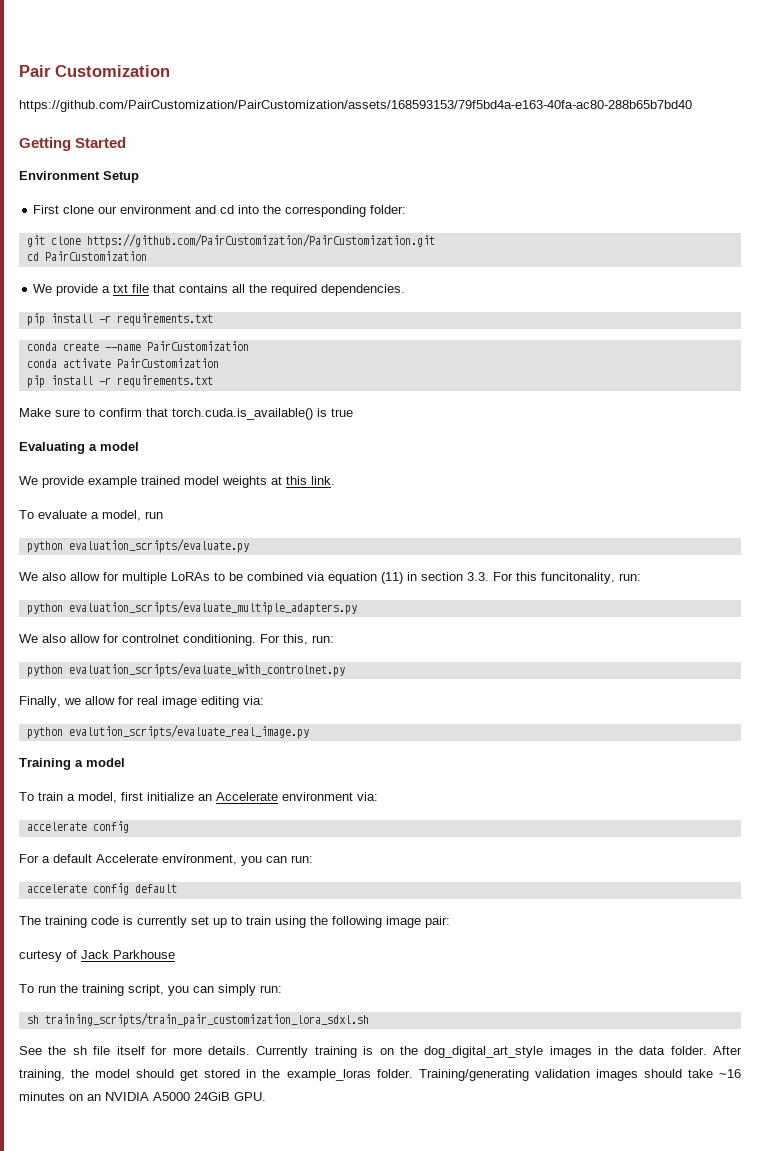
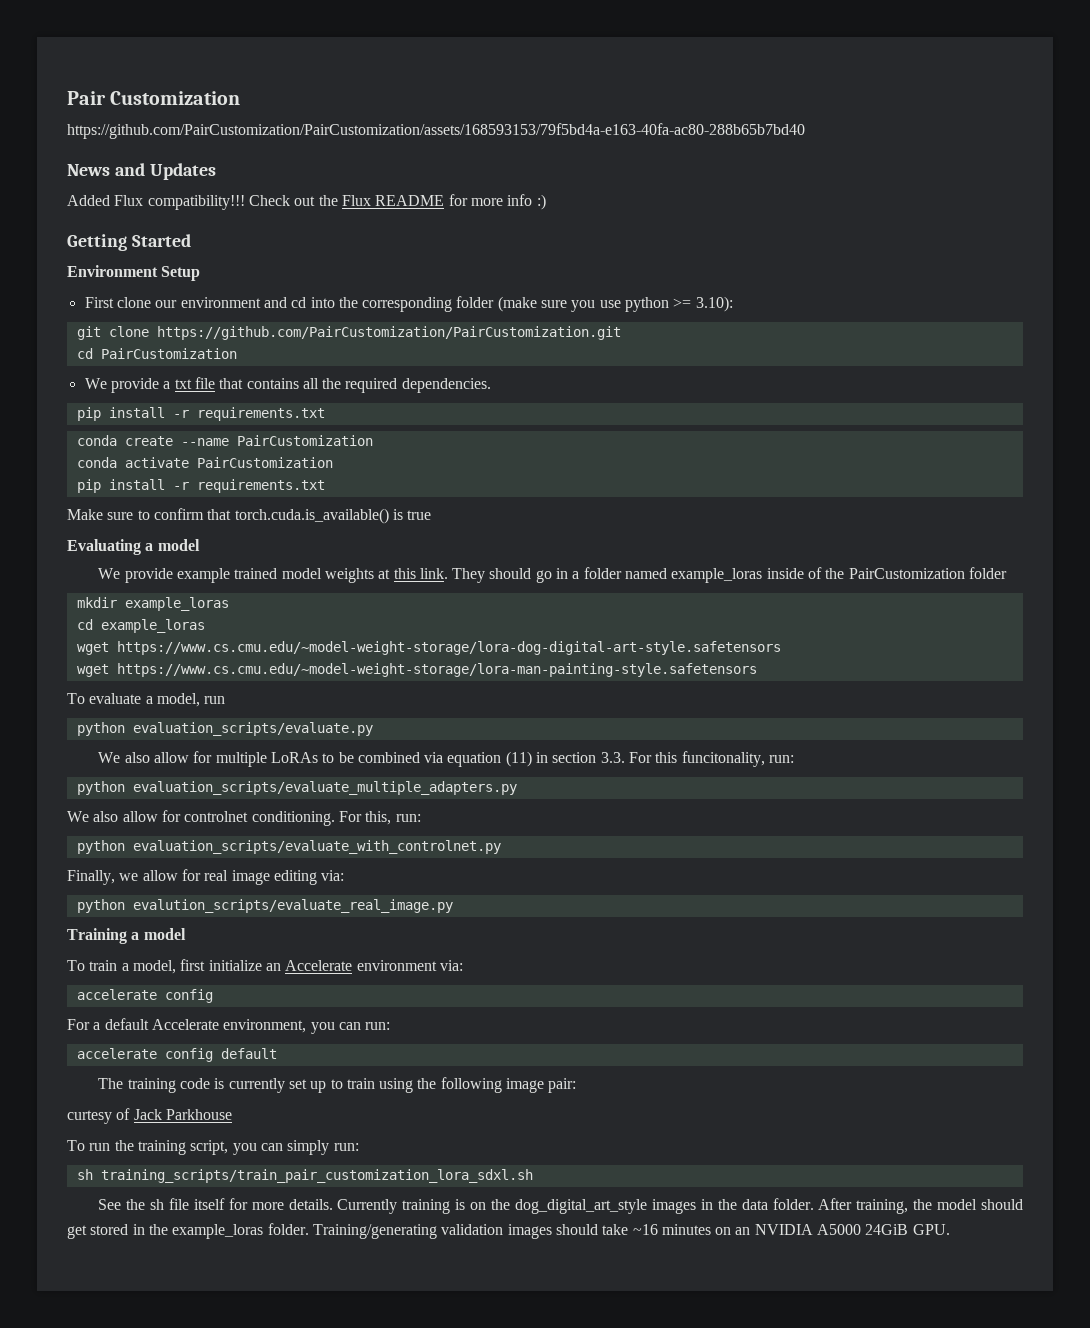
+ News and Updates
+ Added Flux compatibility!!! Check out the Flux README for more info :)
- First clone our environment and cd into the corresponding folder:
+ First clone our environment and cd into the corresponding folder (make sure you use python >= 3.10):
+ They should go in a folder named example_loras inside of the PairCustomization folder
+ mkdir example_loras
+ cd example_loras
+ wget https://www.cs.cmu.edu/~model-weight-storage/lora-dog-digital-art-style.safetensors
+ wget https://www.cs.cmu.edu/~model-weight-storage/lora-man-painting-style.safetensors

